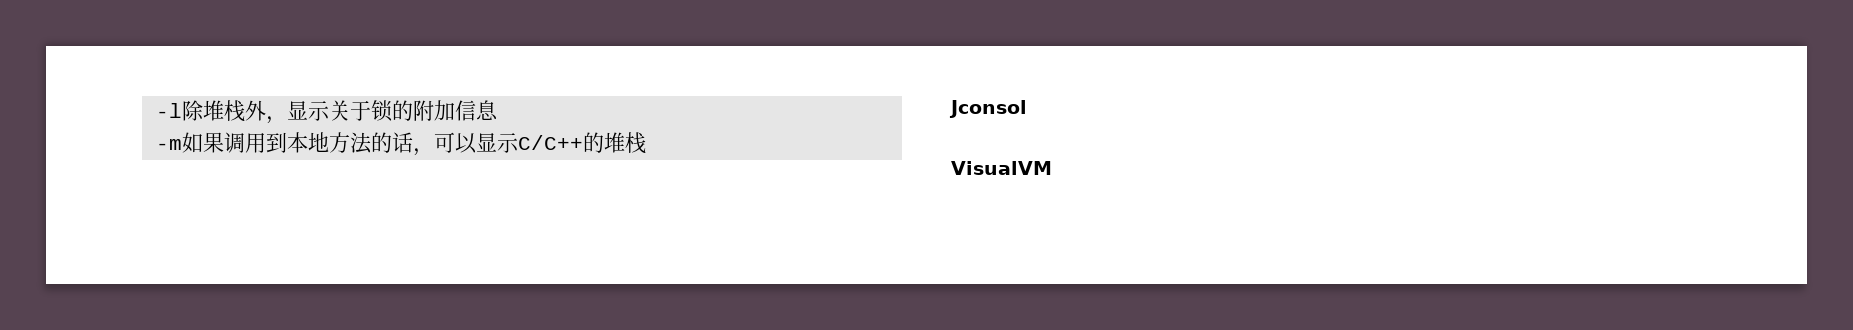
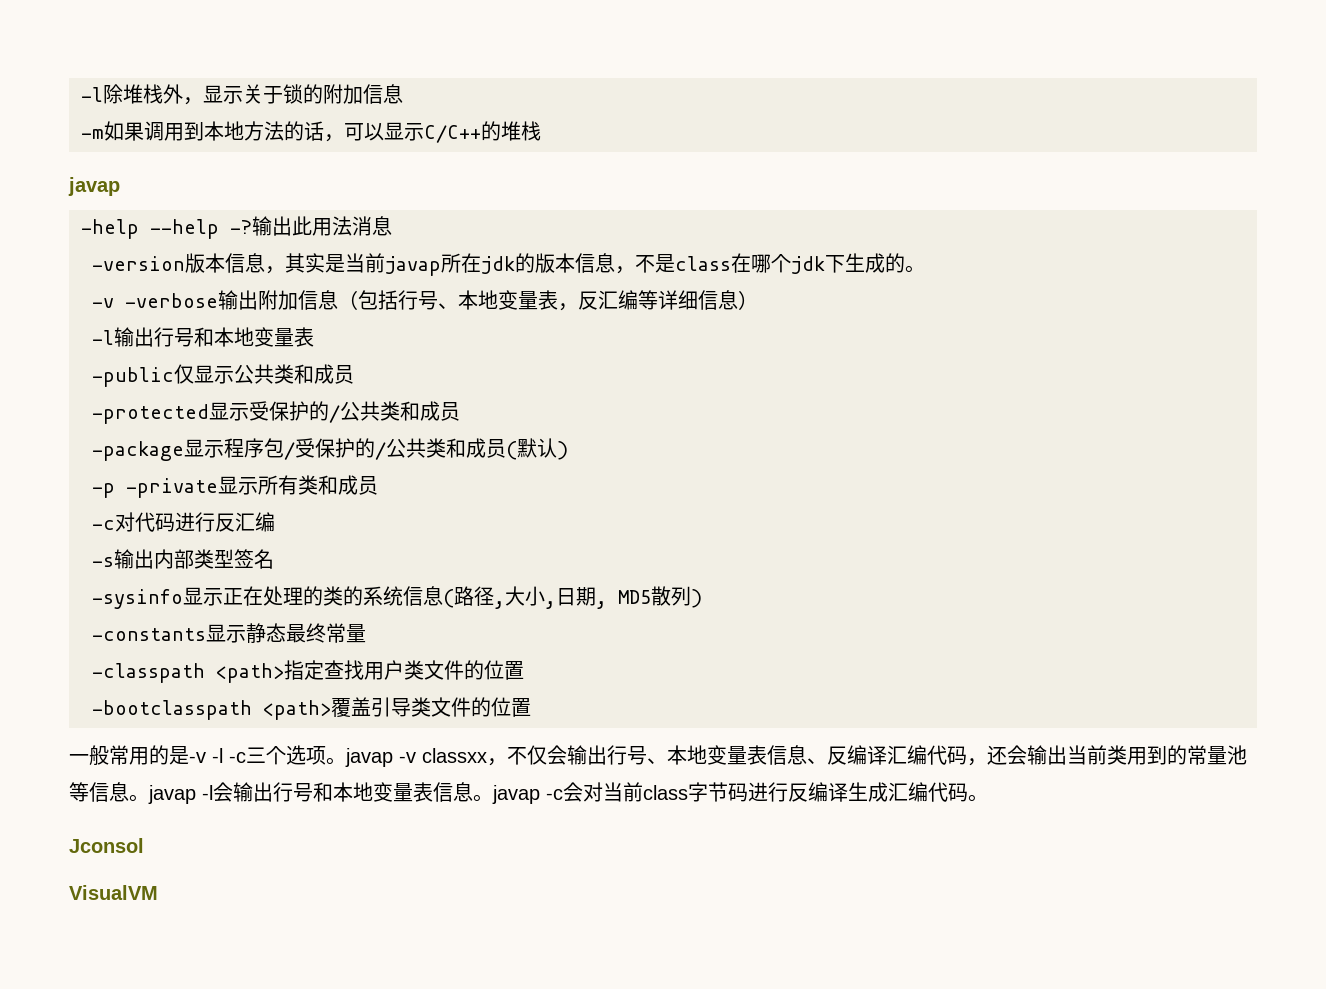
  -m如果调用到本地方法的话，可以显示C/C++的堆栈
+ javap
+ -help --help -?输出此用法消息
+ -version版本信息，其实是当前javap所在jdk的版本信息，不是class在哪个jdk下生成的。
+ -v -verbose输出附加信息（包括行号、本地变量表，反汇编等详细信息）
+ -l输出行号和本地变量表
+ -public仅显示公共类和成员
+ -protected显示受保护的/公共类和成员
+ -package显示程序包/受保护的/公共类和成员(默认)
+ -p -private显示所有类和成员
+ -c对代码进行反汇编
+ -s输出内部类型签名
+ -sysinfo显示正在处理的类的系统信息(路径,大小,日期, MD5散列)
+ -constants显示静态最终常量
+ -classpath <path>指定查找用户类文件的位置
+ -bootclasspath <path>覆盖引导类文件的位置
+ 一般常用的是-v -l -c三个选项。javap -v classxx，不仅会输出行号、本地变量表信息、反编译汇编代码，还会输出当前类用到的常量池等信息。javap -l会输出行号和本地变量表信息。javap -c会对当前class字节码进行反编译生成汇编代码。

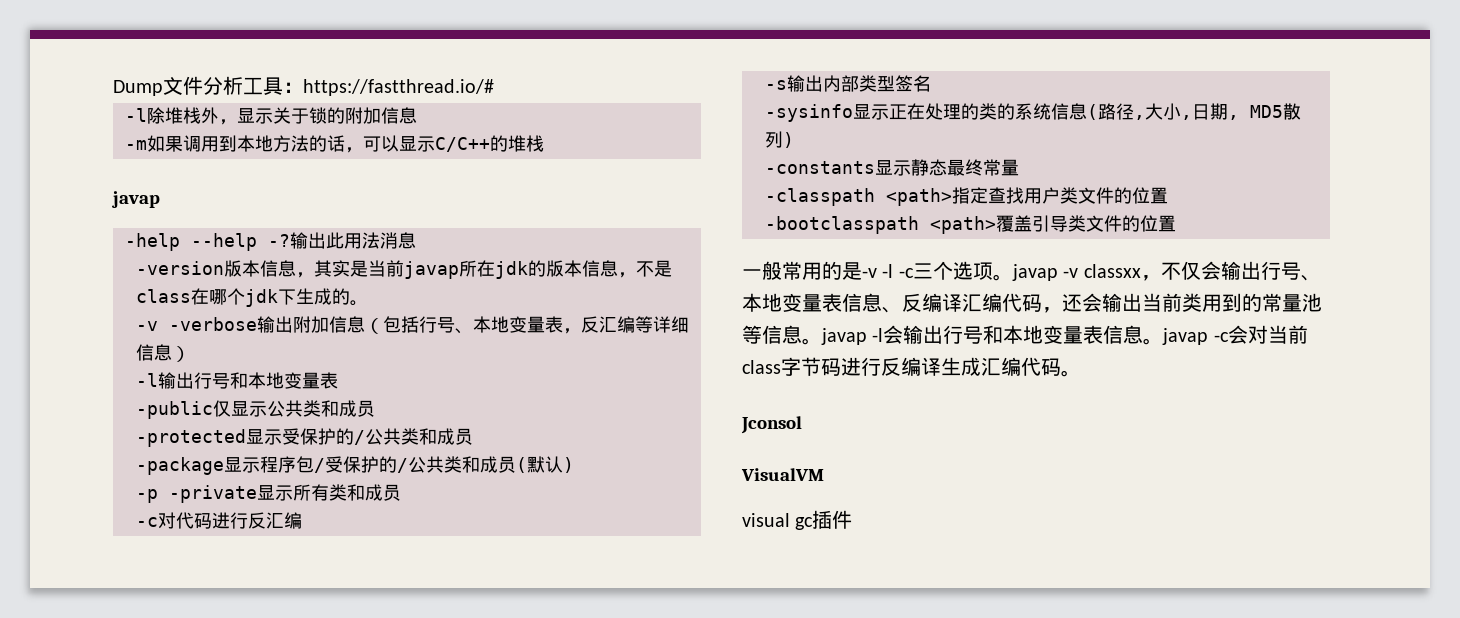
+ Dump文件分析工具：https://fastthread.io/#
+ visual gc插件

